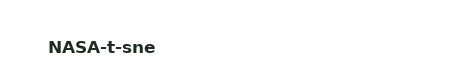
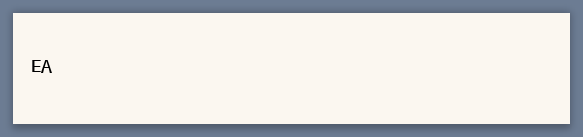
- NASA-t-sne
+ EA

